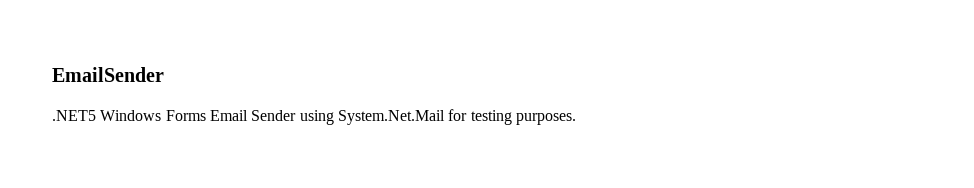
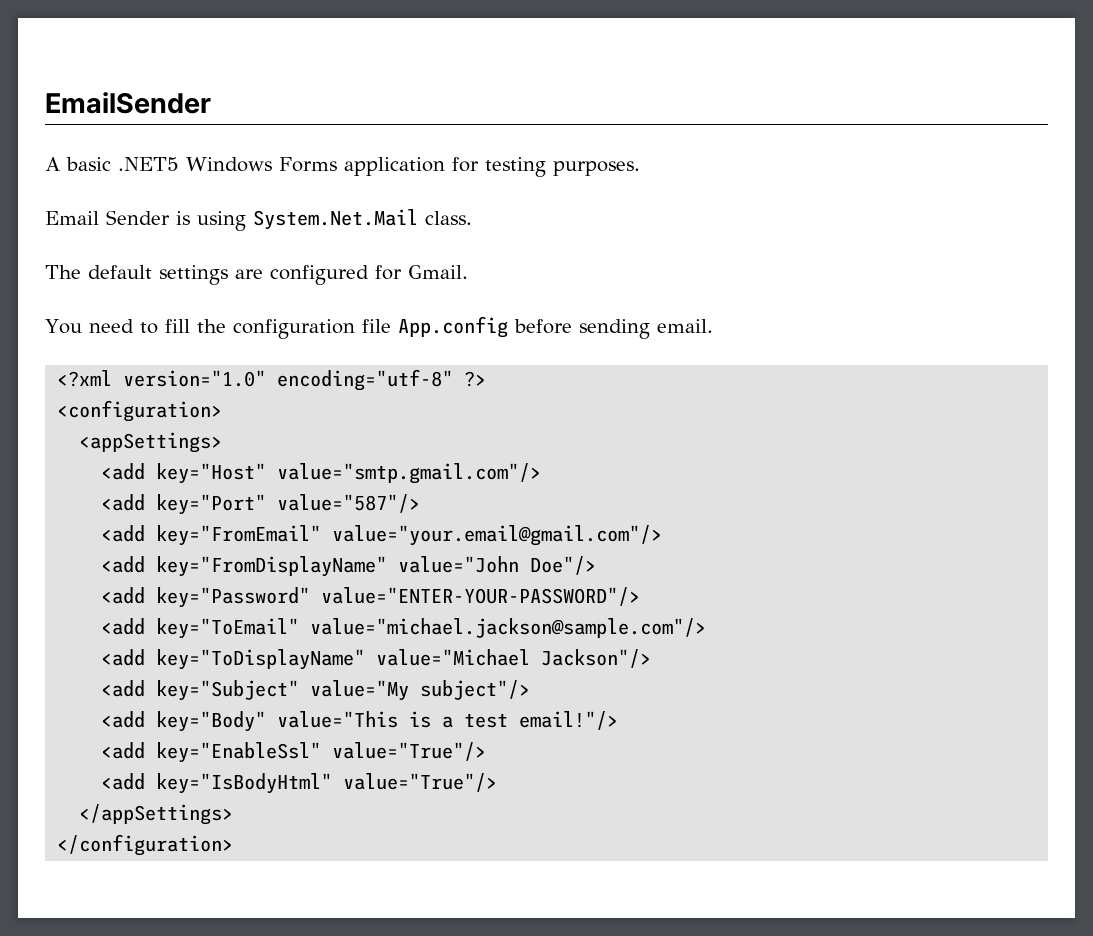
- .NET5 Windows Forms Email Sender using System.Net.Mail for testing purposes.
+ A basic .NET5 Windows Forms application for testing purposes.
+ Email Sender is using System.Net.Mail class.
+ The default settings are configured for Gmail.
+ You need to fill the configuration file App.config before sending email.
+ <?xml version="1.0" encoding="utf-8" ?>
+ <configuration>
+ <appSettings>
+ <add key="Host" value="smtp.gmail.com"/>
+ <add key="Port" value="587"/>
+ <add key="FromEmail" value="your.email@gmail.com"/>
+ <add key="FromDisplayName" value="John Doe"/>
+ <add key="Password" value="ENTER-YOUR-PASSWORD"/>
+ <add key="ToEmail" value="michael.jackson@sample.com"/>
+ <add key="ToDisplayName" value="Michael Jackson"/>
+ <add key="Subject" value="My subject"/>
+ <add key="Body" value="This is a test email!"/>
+ <add key="EnableSsl" value="True"/>
+ <add key="IsBodyHtml" value="True"/>
+ </appSettings>
+ </configuration>

